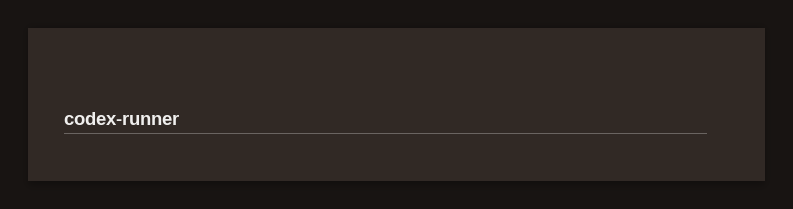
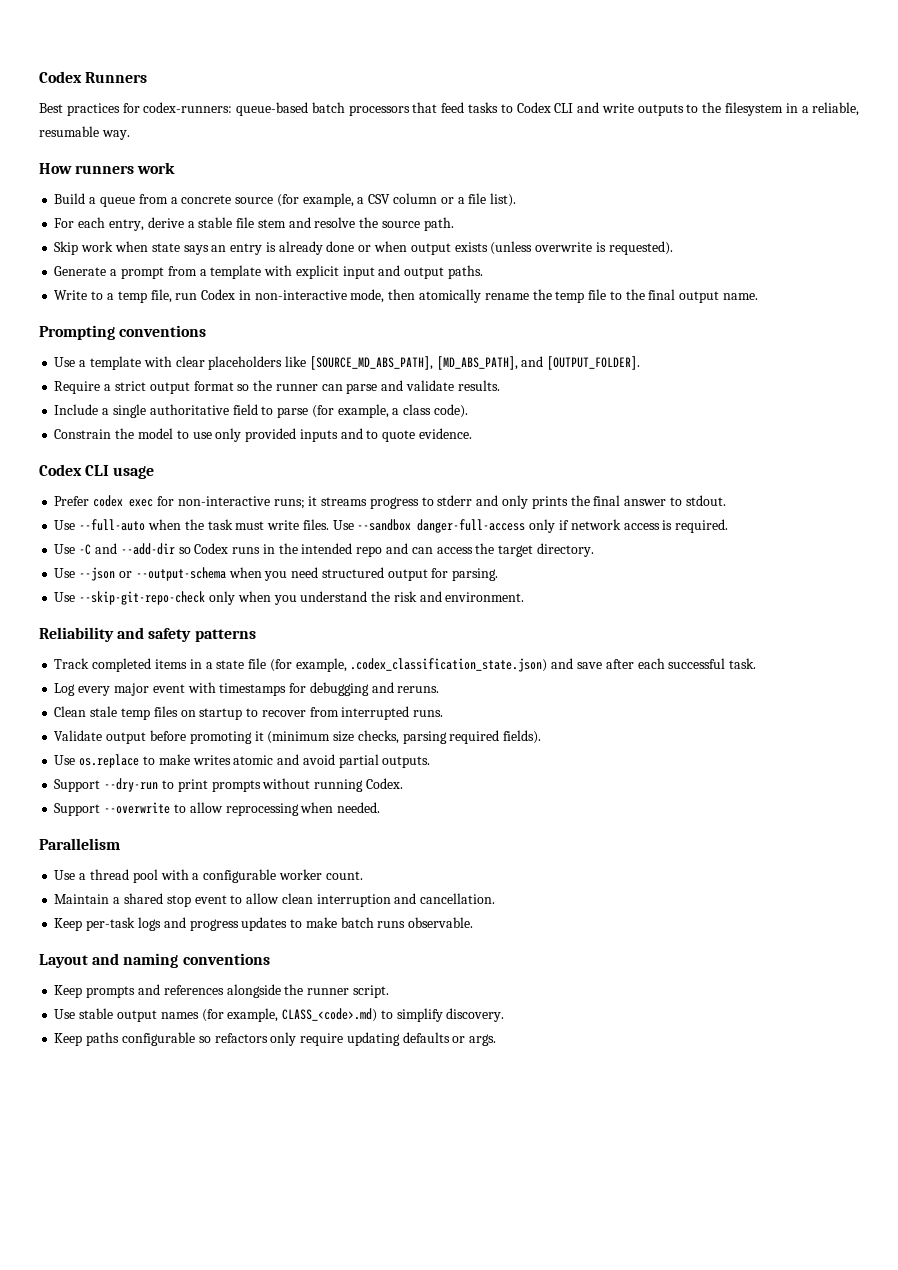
- codex-runner
+ Codex Runners
+ Best practices for codex-runners: queue-based batch processors that feed tasks to Codex CLI and write outputs to the filesystem in a reliable, resumable way.
+ How runners work
+ Build a queue from a concrete source (for example, a CSV column or a file list).
+ For each entry, derive a stable file stem and resolve the source path.
+ Skip work when state says an entry is already done or when output exists (unless overwrite is requested).
+ Generate a prompt from a template with explicit input and output paths.
+ Write to a temp file, run Codex in non-interactive mode, then atomically rename the temp file to the final output name.
+ Prompting conventions
+ Use a template with clear placeholders like [SOURCE_MD_ABS_PATH], [MD_ABS_PATH], and [OUTPUT_FOLDER].
+ Require a strict output format so the runner can parse and validate results.
+ Include a single authoritative field to parse (for example, a class code).
+ Constrain the model to use only provided inputs and to quote evidence.
+ Codex CLI usage
+ Prefer codex exec for non-interactive runs; it streams progress to stderr and only prints the final answer to stdout.
+ Use --full-auto when the task must write files. Use --sandbox danger-full-access only if network access is required.
+ Use -C and --add-dir so Codex runs in the intended repo and can access the target directory.
+ Use --json or --output-schema when you need structured output for parsing.
+ Use --skip-git-repo-check only when you understand the risk and environment.
+ Reliability and safety patterns
+ Track completed items in a state file (for example, .codex_classification_state.json) and save after each successful task.
+ Log every major event with timestamps for debugging and reruns.
+ Clean stale temp files on startup to recover from interrupted runs.
+ Validate output before promoting it (minimum size checks, parsing required fields).
+ Use os.replace to make writes atomic and avoid partial outputs.
+ Support --dry-run to print prompts without running Codex.
+ Support --overwrite to allow reprocessing when needed.
+ Parallelism
+ Use a thread pool with a configurable worker count.
+ Maintain a shared stop event to allow clean interruption and cancellation.
+ Keep per-task logs and progress updates to make batch runs observable.
+ Layout and naming conventions
+ Keep prompts and references alongside the runner script.
+ Use stable output names (for example, CLASS_<code>.md) to simplify discovery.
+ Keep paths configurable so refactors only require updating defaults or args.

